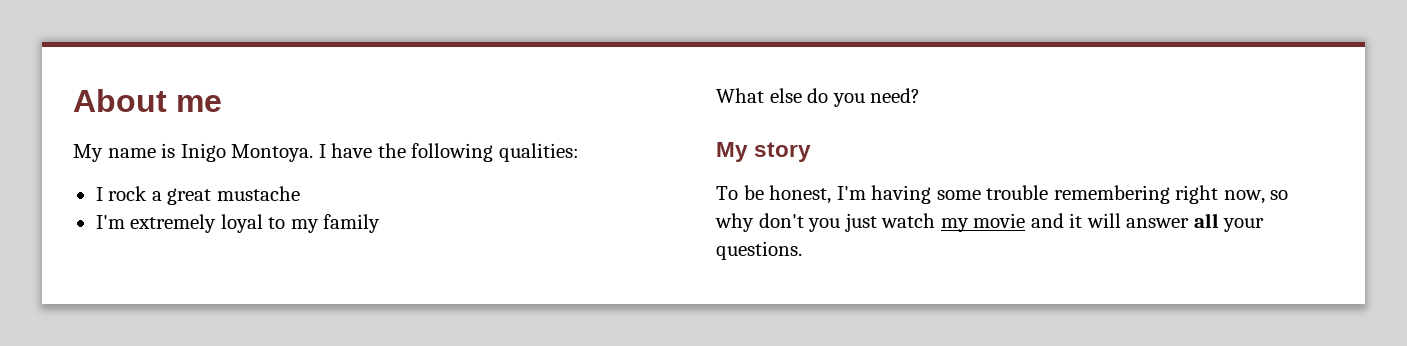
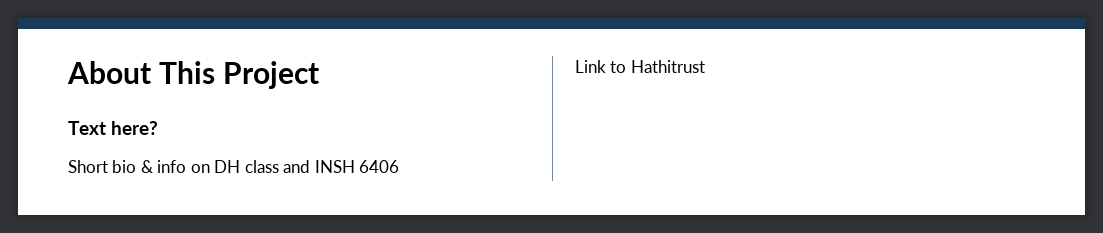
- About me
- My name is Inigo Montoya. I have the following qualities:
- I rock a great mustache
- I'm extremely loyal to my family
- What else do you need?
- My story
- To be honest, I'm having some trouble remembering right now, so why don't you just watch my movie and it will answer all your questions.
+ About This Project
+ Text here?
+ Short bio & info on DH class and INSH 6406
+ Link to Hathitrust

